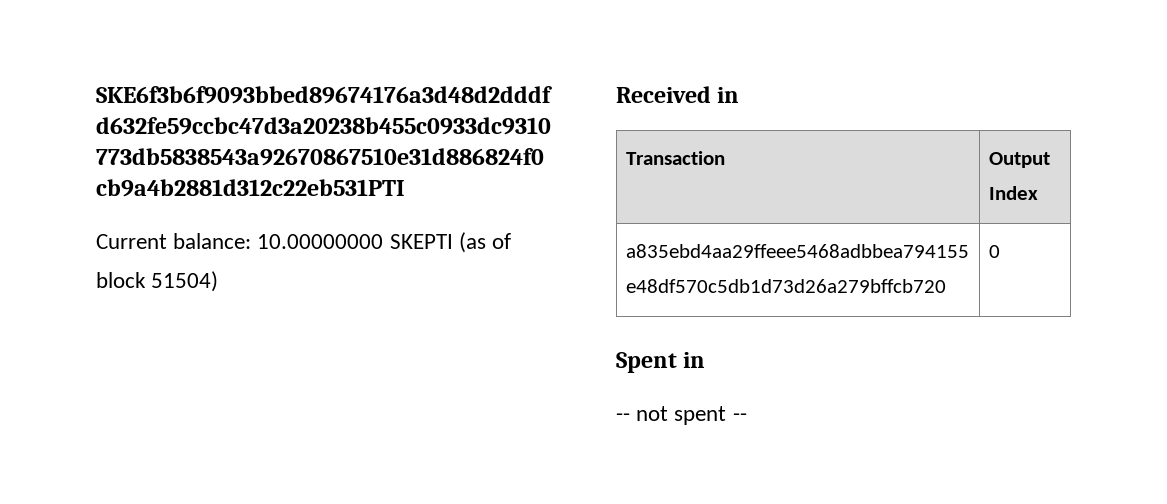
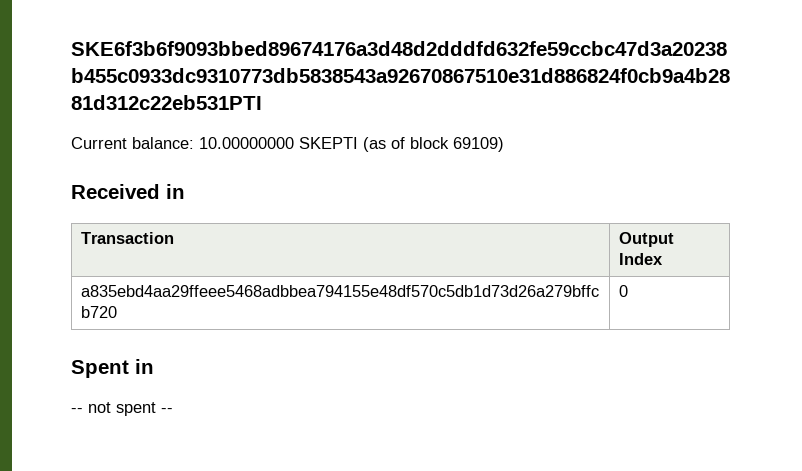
- Current balance: 10.00000000 SKEPTI (as of block 51504)
+ Current balance: 10.00000000 SKEPTI (as of block 69109)

